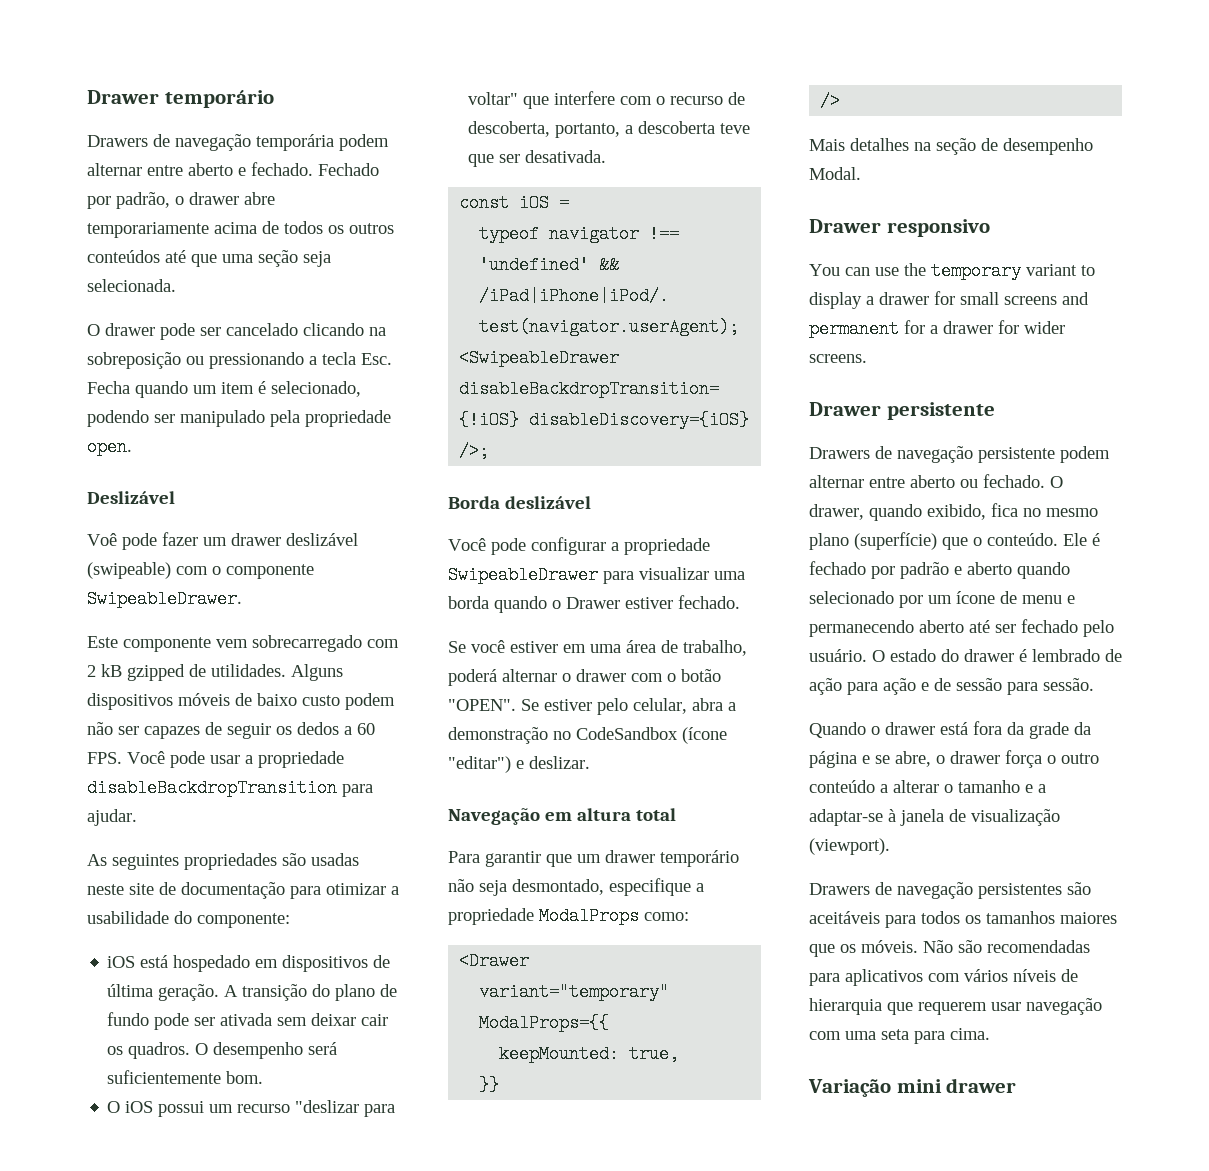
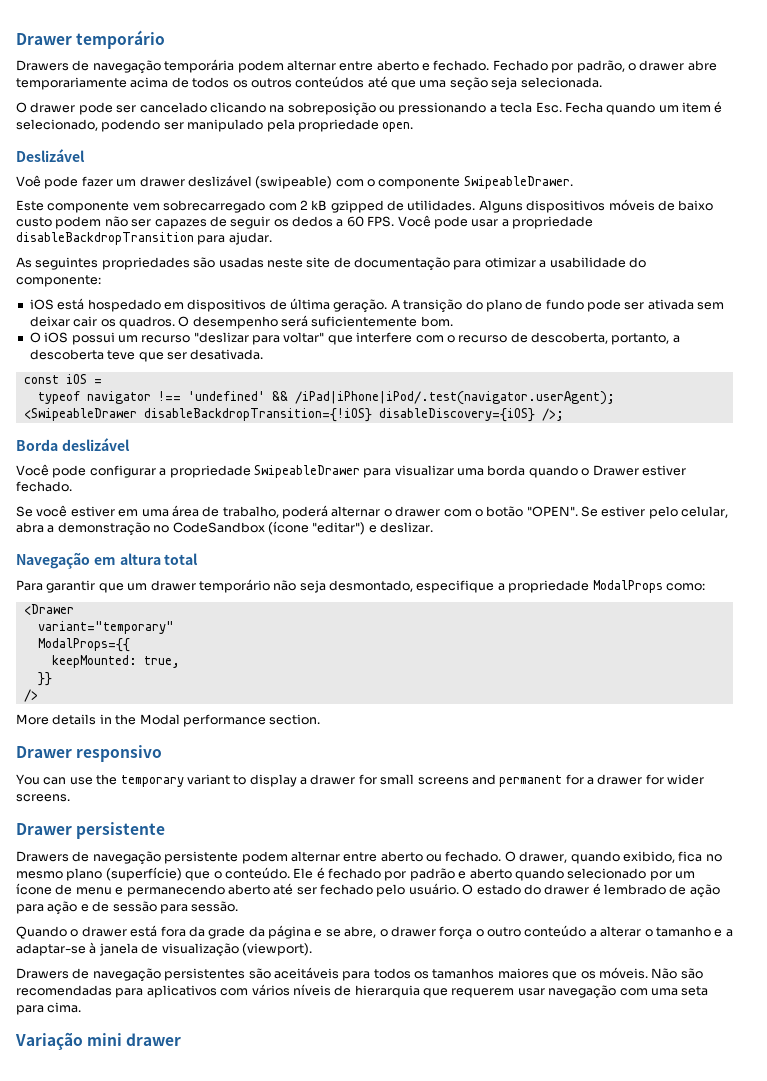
- Mais detalhes na seção de desempenho Modal.
+ More details in the Modal performance section.

